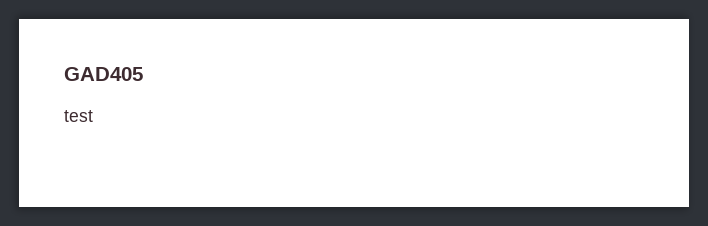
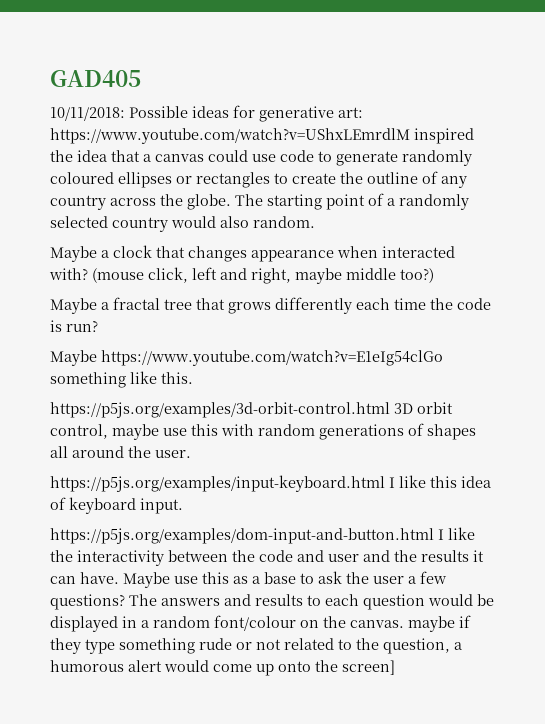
- test
+ 10/11/2018: Possible ideas for generative art: https://www.youtube.com/watch?v=UShxLEmrdlM inspired the idea that a canvas could use code to generate randomly coloured ellipses or rectangles to create the outline of any country across the globe. The starting point of a randomly selected country would also random.
+ Maybe a clock that changes appearance when interacted with? (mouse click, left and right, maybe middle too?)
+ Maybe a fractal tree that grows differently each time the code is run?
+ Maybe https://www.youtube.com/watch?v=E1eIg54clGo something like this.
+ https://p5js.org/examples/3d-orbit-control.html 3D orbit control, maybe use this with random generations of shapes all around the user.
+ https://p5js.org/examples/input-keyboard.html I like this idea of keyboard input.
+ https://p5js.org/examples/dom-input-and-button.html I like the interactivity between the code and user and the results it can have. Maybe use this as a base to ask the user a few questions? The answers and results to each question would be displayed in a random font/colour on the canvas. maybe if they type something rude or not related to the question, a humorous alert would come up onto the screen]

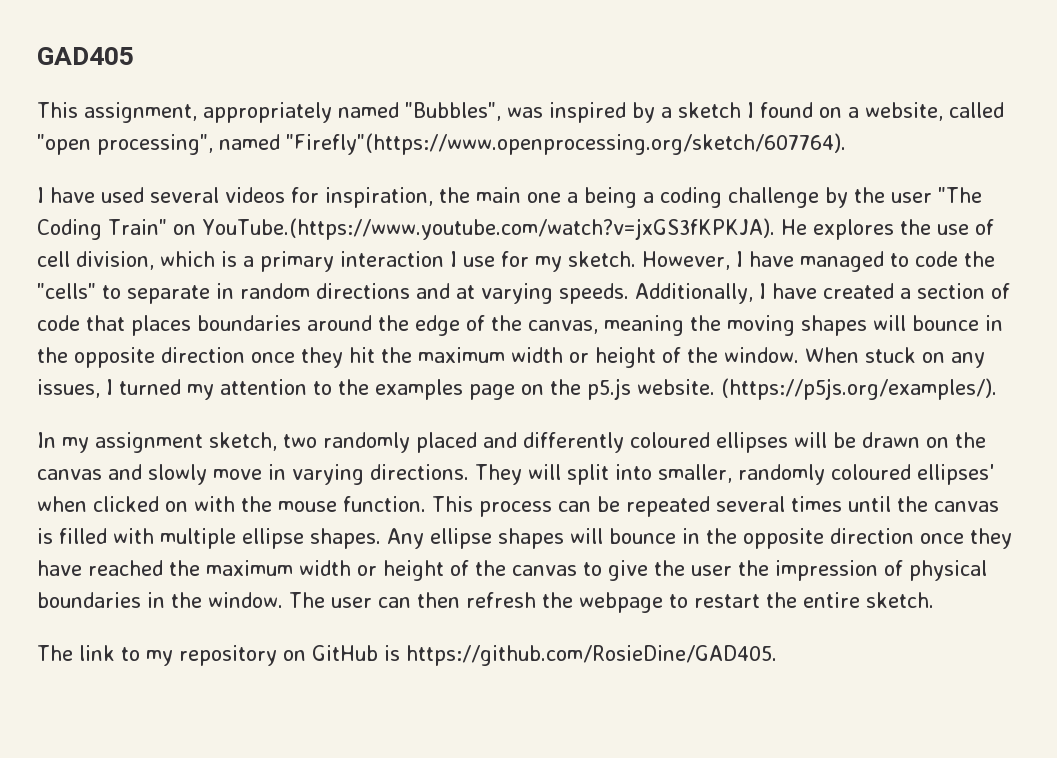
- 10/11/2018: Possible ideas for generative art: https://www.youtube.com/watch?v=UShxLEmrdlM inspired the idea that a canvas could use code to generate randomly coloured ellipses or rectangles to create the outline of any country across the globe. The starting point of a randomly selected country would also random.
- Maybe a clock that changes appearance when interacted with? (mouse click, left and right, maybe middle too?)
- Maybe a fractal tree that grows differently each time the code is run?
- Maybe https://www.youtube.com/watch?v=E1eIg54clGo something like this.
- https://p5js.org/examples/3d-orbit-control.html 3D orbit control, maybe use this with random generations of shapes all around the user.
- https://p5js.org/examples/input-keyboard.html I like this idea of keyboard input.
- https://p5js.org/examples/dom-input-and-button.html I like the interactivity between the code and user and the results it can have. Maybe use this as a base to ask the user a few questions? The answers and results to each question would be displayed in a random font/colour on the canvas. maybe if they type something rude or not related to the question, a humorous alert would come up onto the screen]
+ This assignment, appropriately named "Bubbles", was inspired by a sketch I found on a website, called "open processing", named "Firefly"(https://www.openprocessing.org/sketch/607764).
+ I have used several videos for inspiration, the main one a being a coding challenge by the user "The Coding Train" on YouTube.(https://www.youtube.com/watch?v=jxGS3fKPKJA). He explores the use of cell division, which is a primary interaction I use for my sketch. However, I have managed to code the "cells" to separate in random directions and at varying speeds. Additionally, I have created a section of code that places boundaries around the edge of the canvas, meaning the moving shapes will bounce in the opposite direction once they hit the maximum width or height of the window. When stuck on any issues, I turned my attention to the examples page on the p5.js website. (https://p5js.org/examples/).
+ In my assignment sketch, two randomly placed and differently coloured ellipses will be drawn on the canvas and slowly move in varying directions. They will split into smaller, randomly coloured ellipses' when clicked on with the mouse function. This process can be repeated several times until the canvas is filled with multiple ellipse shapes. Any ellipse shapes will bounce in the opposite direction once they have reached the maximum width or height of the canvas to give the user the impression of physical boundaries in the window. The user can then refresh the webpage to restart the entire sketch.
+ The link to my repository on GitHub is https://github.com/RosieDine/GAD405.

